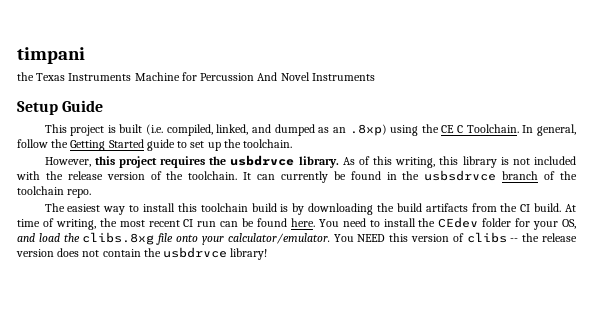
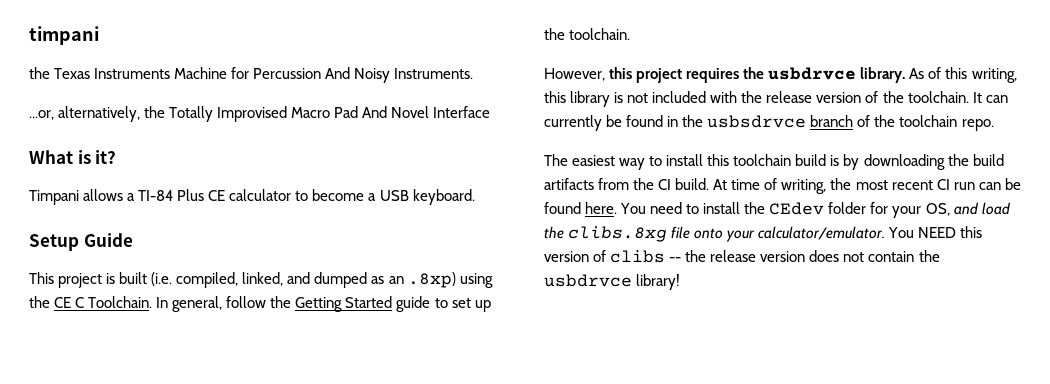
- the Texas Instruments Machine for Percussion And Novel Instruments
+ the Texas Instruments Machine for Percussion And Noisy Instruments.
+ ...or, alternatively, the Totally Improvised Macro Pad And Novel Interface
+ What is it?
+ Timpani allows a TI-84 Plus CE calculator to become a USB keyboard.

